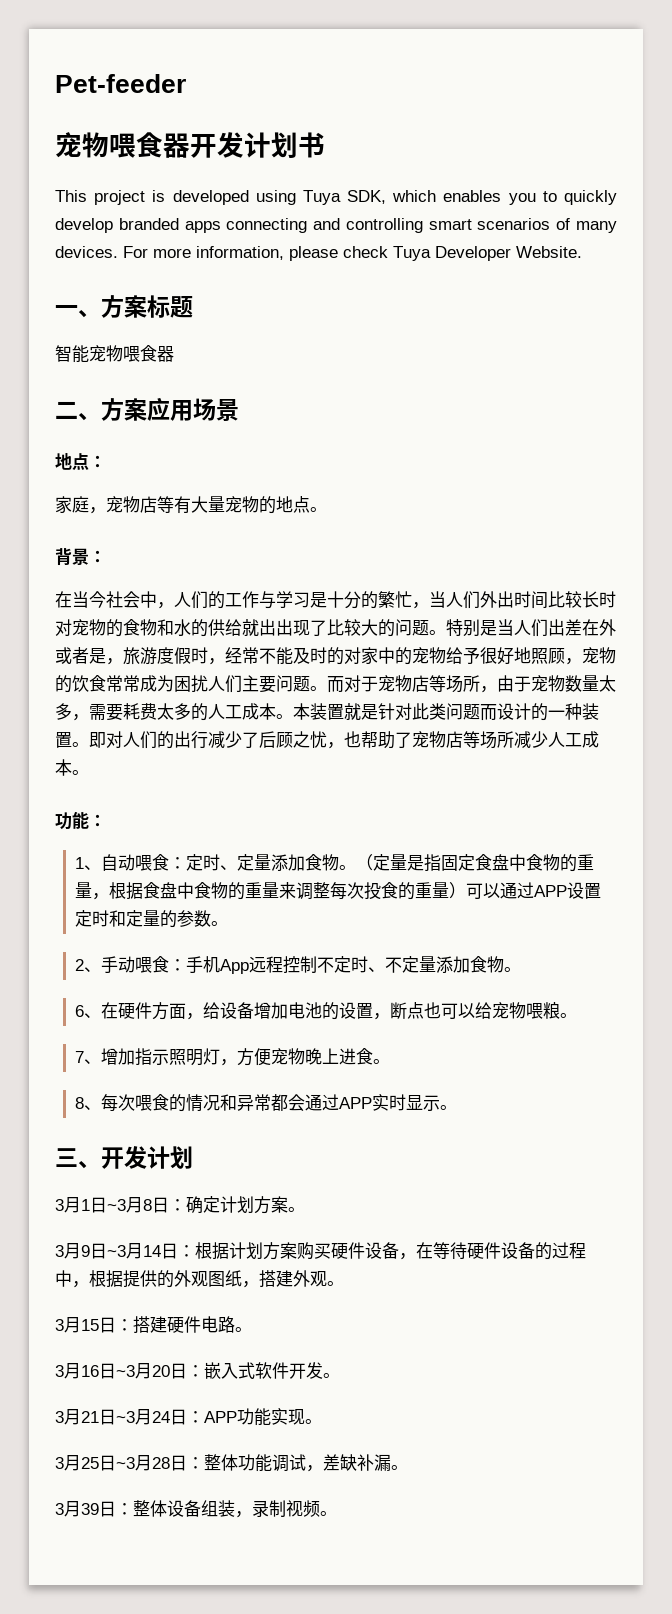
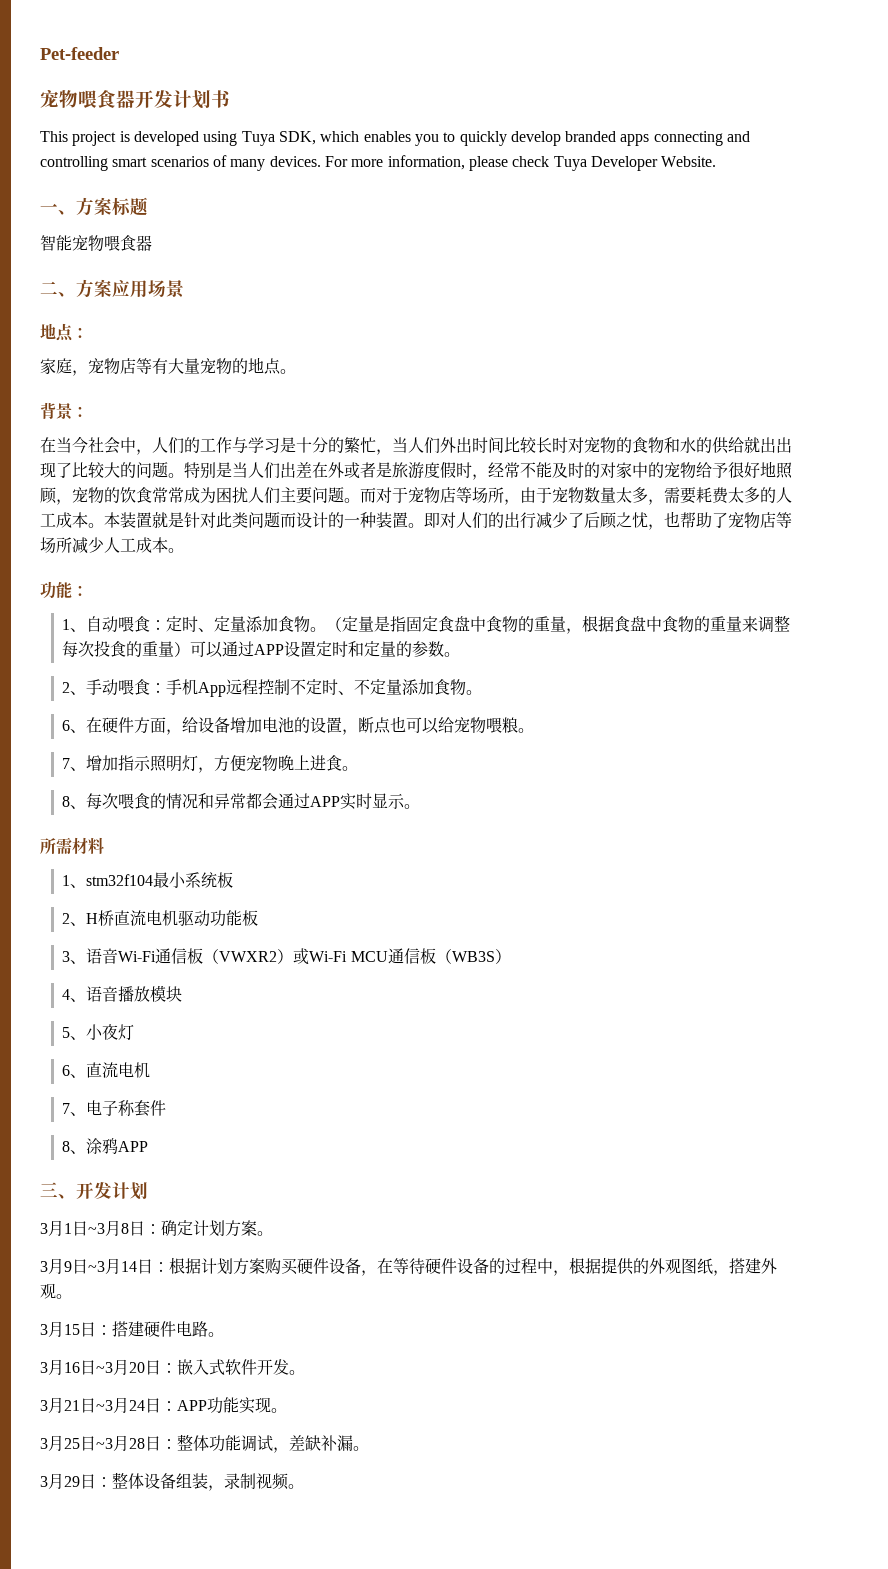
- 特别是当人们出差在外或者是，旅游度假时，经常不能及时的对家中的宠物给予很好地照顾，宠物的饮食常常成为困扰人们主要问题。
+ 特别是当人们出差在外或者是旅游度假时，经常不能及时的对家中的宠物给予很好地照顾，宠物的饮食常常成为困扰人们主要问题。
+ 所需材料
+ 1、stm32f104最小系统板
+ 2、H桥直流电机驱动功能板
+ 3、语音Wi-Fi通信板（VWXR2）或Wi-Fi MCU通信板（WB3S）
+ 4、语音播放模块
+ 5、小夜灯
+ 6、直流电机
+ 7、电子称套件
+ 8、涂鸦APP
- 3月39日：整体设备组装，录制视频。
+ 3月29日：整体设备组装，录制视频。

